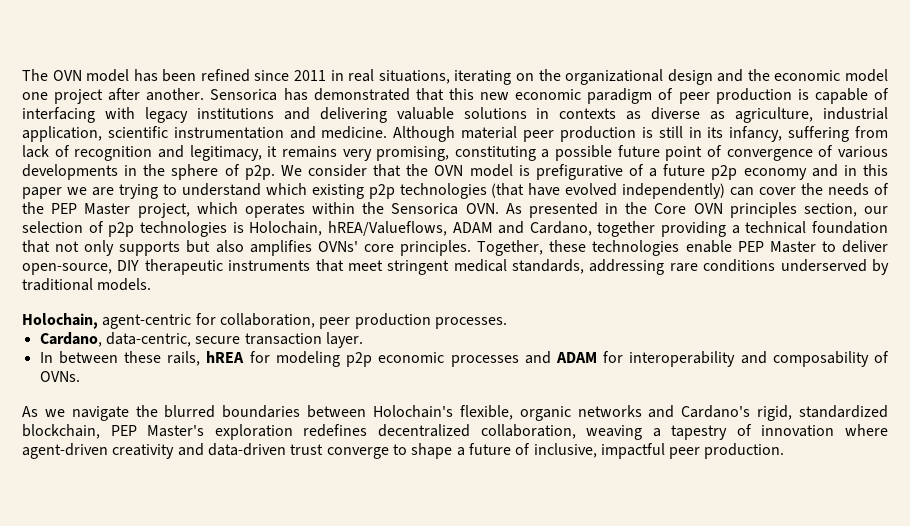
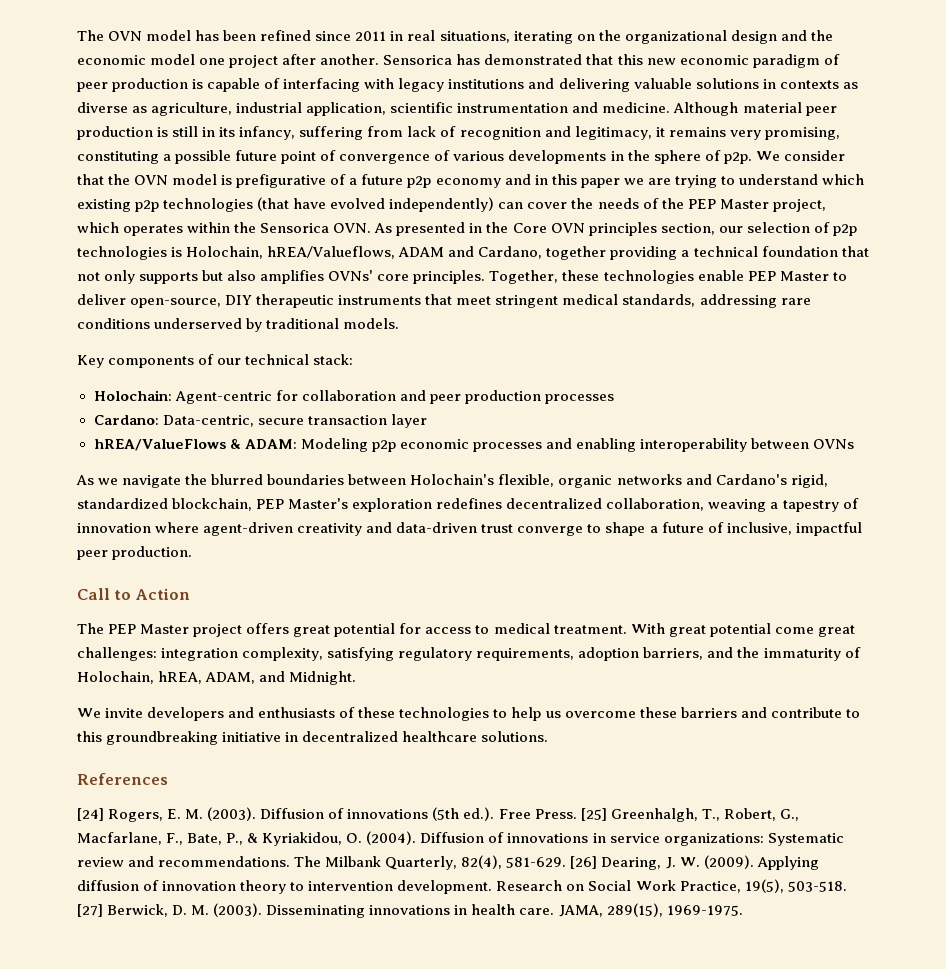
- Holochain, agent-centric for collaboration, peer production processes.
- Cardano, data-centric, secure transaction layer.
- In between these rails, hREA for modeling p2p economic processes and ADAM for interoperability and composability of OVNs.
+ Key components of our technical stack:
+ Holochain: Agent-centric for collaboration and peer production processes
+ Cardano: Data-centric, secure transaction layer
+ hREA/ValueFlows & ADAM: Modeling p2p economic processes and enabling interoperability between OVNs
+ Call to Action
+ The PEP Master project offers great potential for access to medical treatment. With great potential come great challenges: integration complexity, satisfying regulatory requirements, adoption barriers, and the immaturity of Holochain, hREA, ADAM, and Midnight.
+ We invite developers and enthusiasts of these technologies to help us overcome these barriers and contribute to this groundbreaking initiative in decentralized healthcare solutions.
+ References
+ [24] Rogers, E. M. (2003). Diffusion of innovations (5th ed.). Free Press. [25] Greenhalgh, T., Robert, G., Macfarlane, F., Bate, P., & Kyriakidou, O. (2004). Diffusion of innovations in service organizations: Systematic review and recommendations. The Milbank Quarterly, 82(4), 581-629. [26] Dearing, J. W. (2009). Applying diffusion of innovation theory to intervention development. Research on Social Work Practice, 19(5), 503-518. [27] Berwick, D. M. (2003). Disseminating innovations in health care. JAMA, 289(15), 1969-1975.

